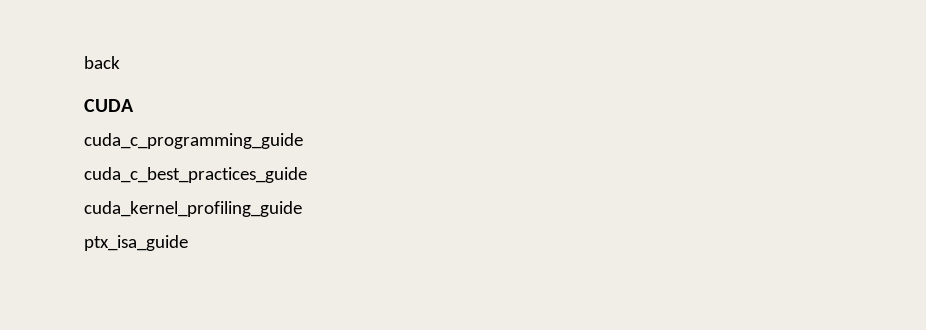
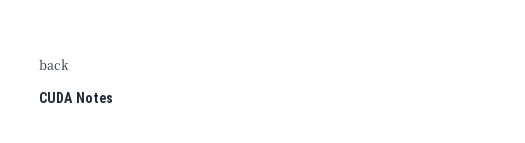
- CUDA
- cuda_c_programming_guide
- cuda_c_best_practices_guide
- cuda_kernel_profiling_guide
- ptx_isa_guide
+ CUDA Notes

